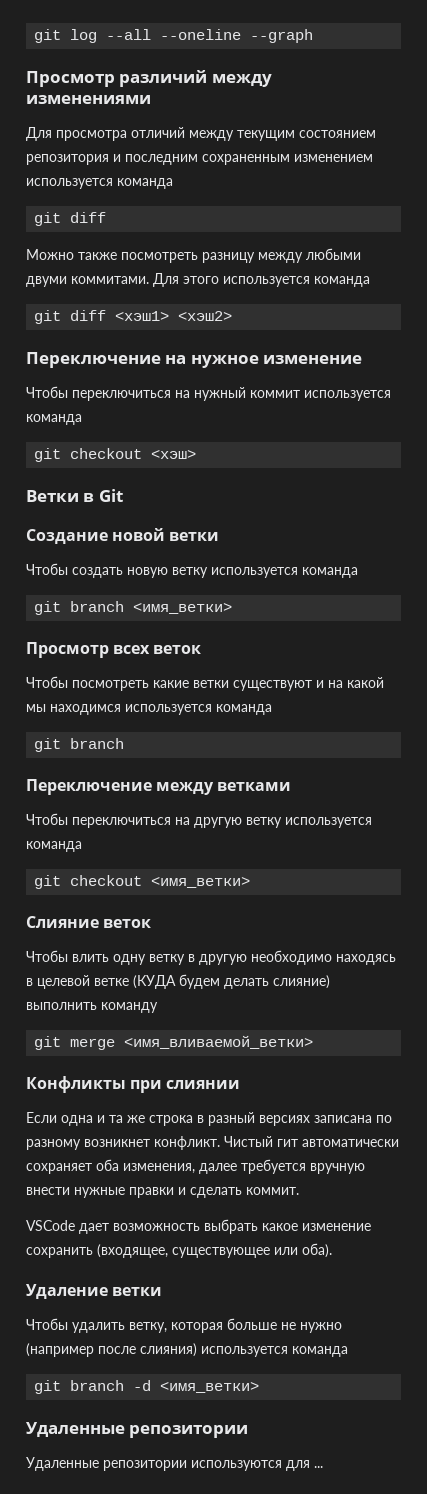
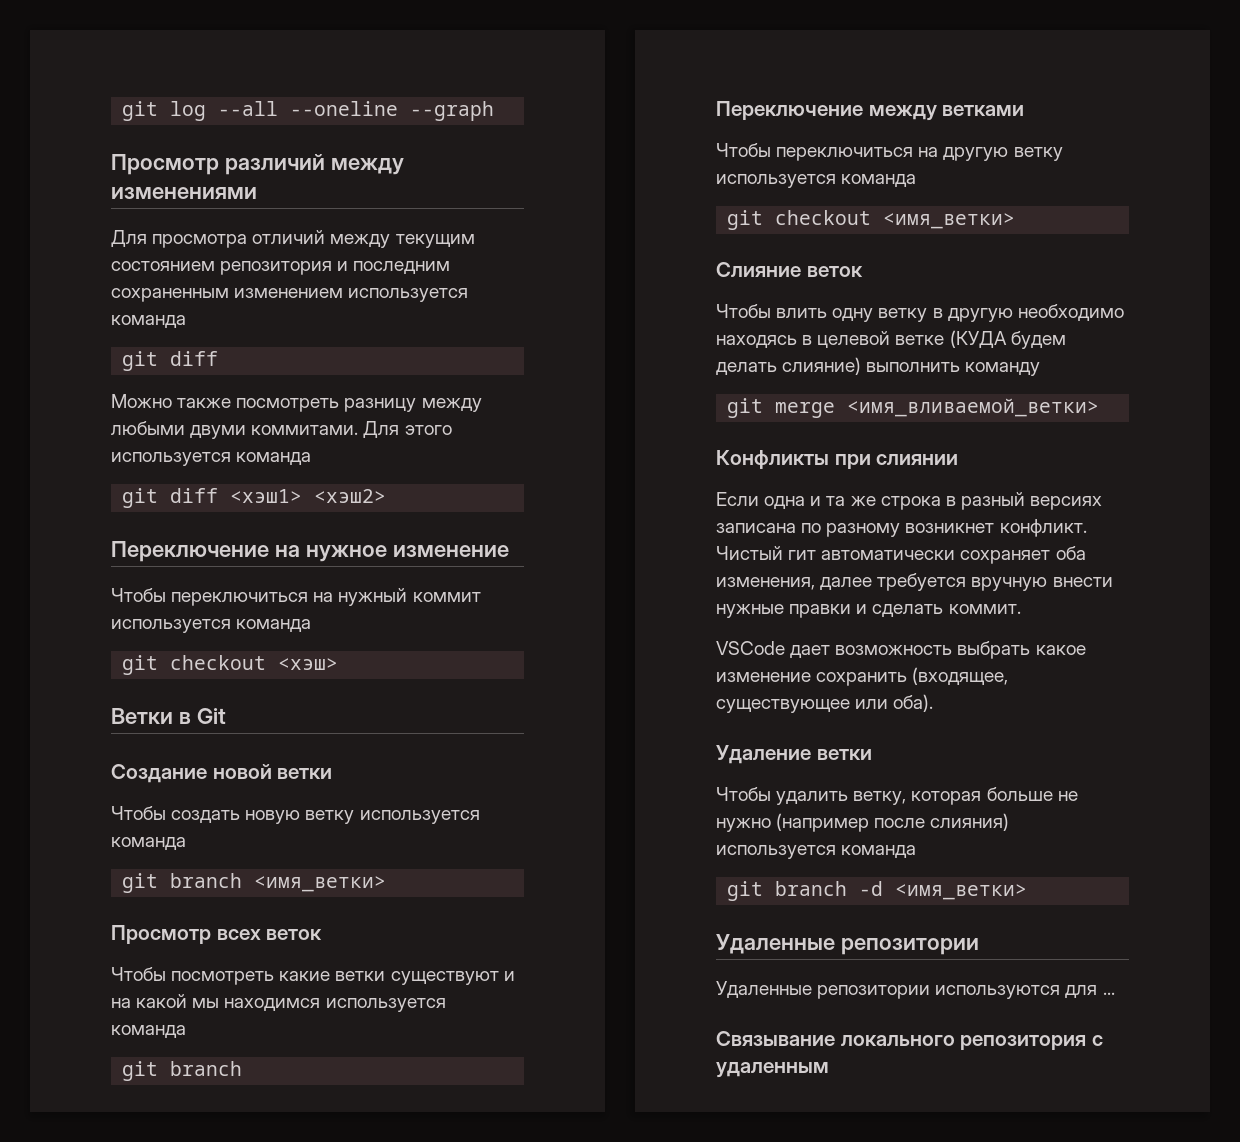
+ Связывание локального репозитория с удаленным

